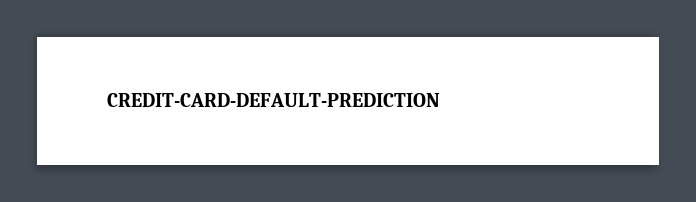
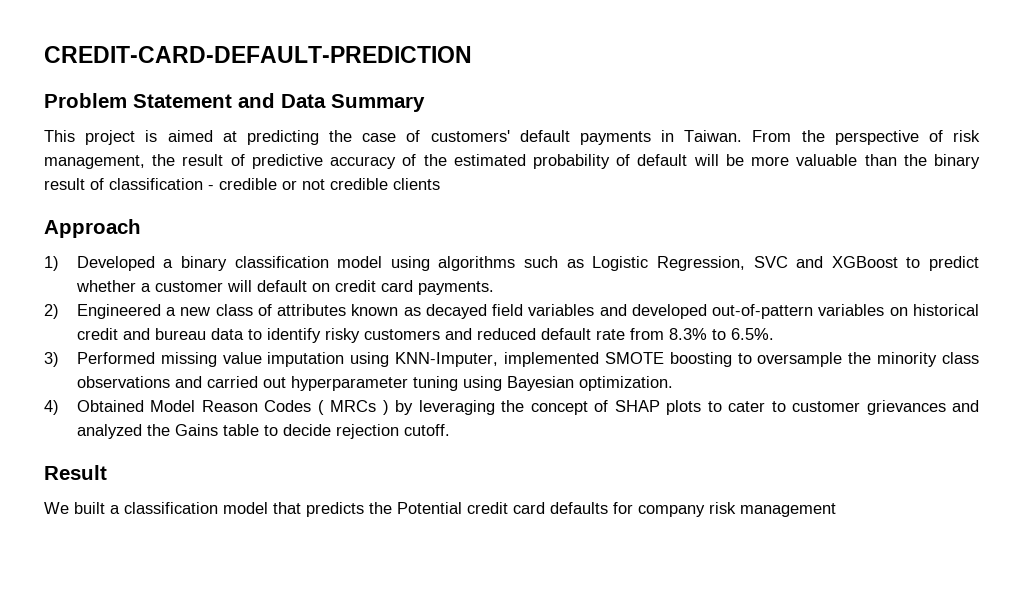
+ Problem Statement and Data Summary
+ This project is aimed at predicting the case of customers' default payments in Taiwan. From the perspective of risk management, the result of predictive accuracy of the estimated probability of default will be more valuable than the binary result of classification - credible or not credible clients
+ Approach
+ 1) Developed a binary classification model using algorithms such as Logistic Regression, SVC and XGBoost to predict whether a customer will default on credit card payments.
+ 2) Engineered a new class of attributes known as decayed field variables and developed out-of-pattern variables on historical credit and bureau data to identify risky customers and reduced default rate from 8.3% to 6.5%.
+ 3) Performed missing value imputation using KNN-Imputer, implemented SMOTE boosting to oversample the minority class observations and carried out hyperparameter tuning using Bayesian optimization.
+ 4) Obtained Model Reason Codes ( MRCs ) by leveraging the concept of SHAP plots to cater to customer grievances and analyzed the Gains table to decide rejection cutoff.
+ Result
+ We built a classification model that predicts the Potential credit card defaults for company risk management

